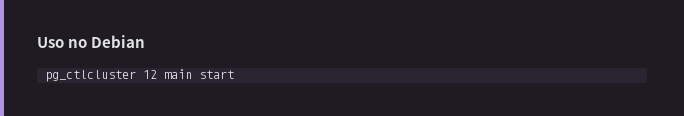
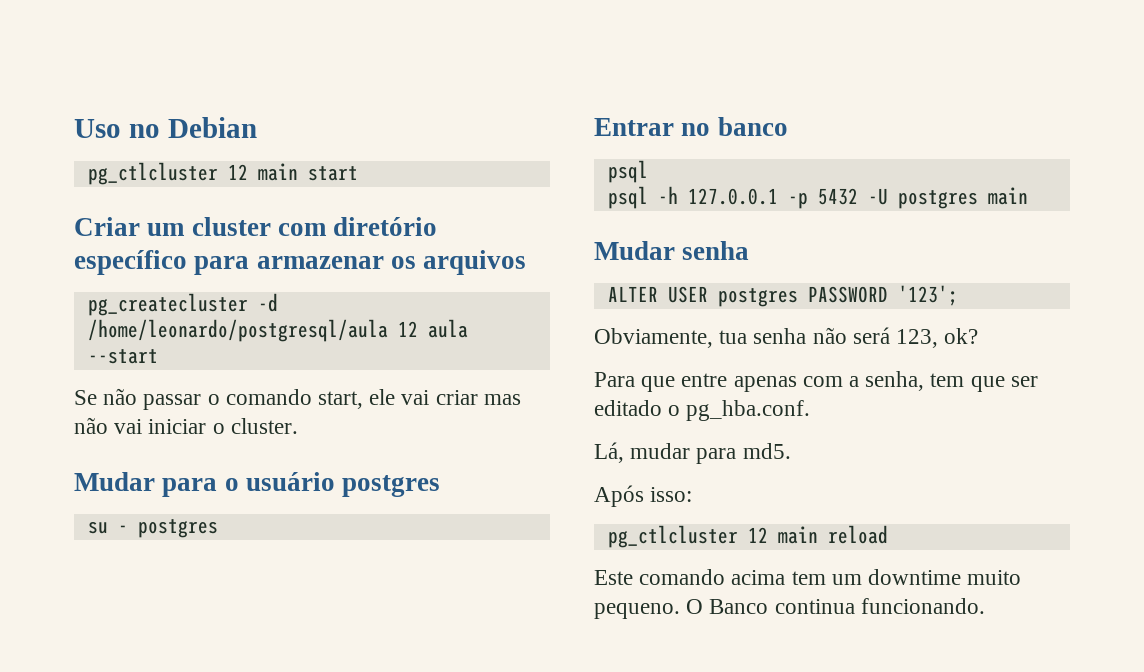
+ Criar um cluster com diretório específico para armazenar os arquivos
+ pg_createcluster -d /home/leonardo/postgresql/aula 12 aula --start
+ Se não passar o comando start, ele vai criar mas não vai iniciar o cluster.
+ Mudar para o usuário postgres
+ su - postgres
+ Entrar no banco
+ psql
+ psql -h 127.0.0.1 -p 5432 -U postgres main
+ Mudar senha
+ ALTER USER postgres PASSWORD '123';
+ Obviamente, tua senha não será 123, ok?
+ Para que entre apenas com a senha, tem que ser editado o pg_hba.conf.
+ Lá, mudar para md5.
+ Após isso:
+ pg_ctlcluster 12 main reload
+ Este comando acima tem um downtime muito pequeno. O Banco continua funcionando.

